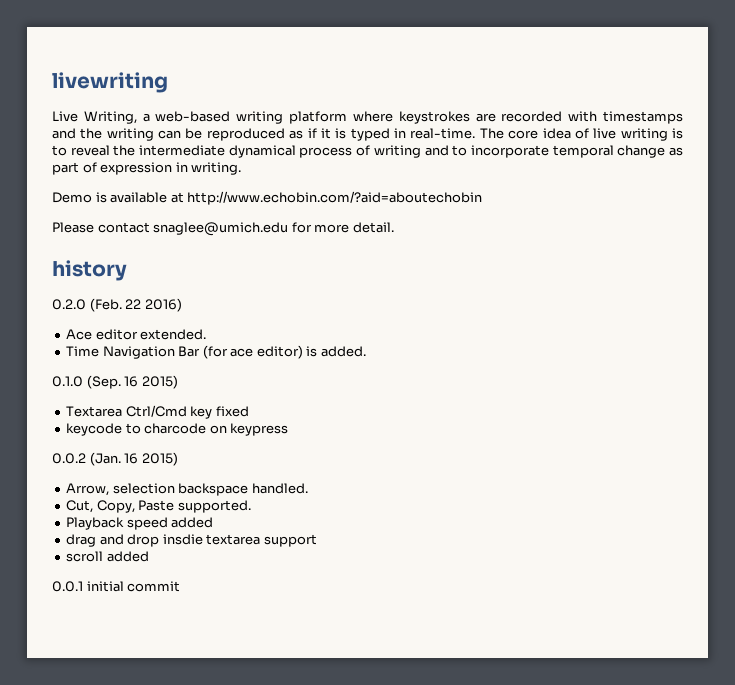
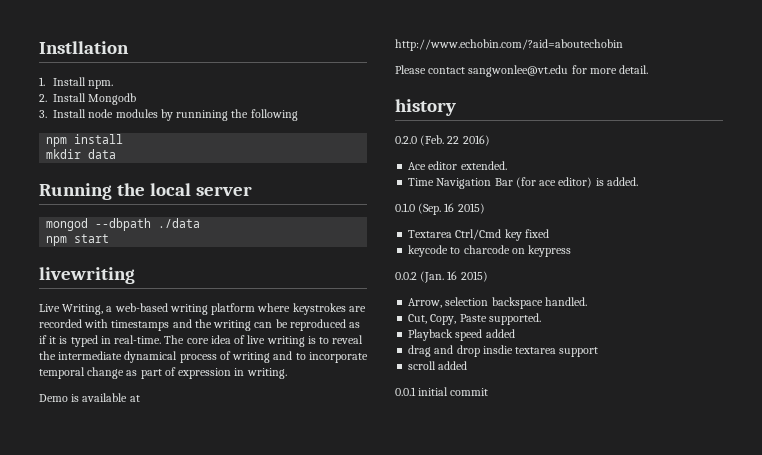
+ Instllation
+ 1. Install npm.
+ 2. Install Mongodb
+ 3. Install node modules by runnining the following
+ npm install
+ mkdir data
+ Running the local server
+ mongod --dbpath ./data
+ npm start
- Please contact snaglee@umich.edu for more detail.
+ Please contact sangwonlee@vt.edu for more detail.

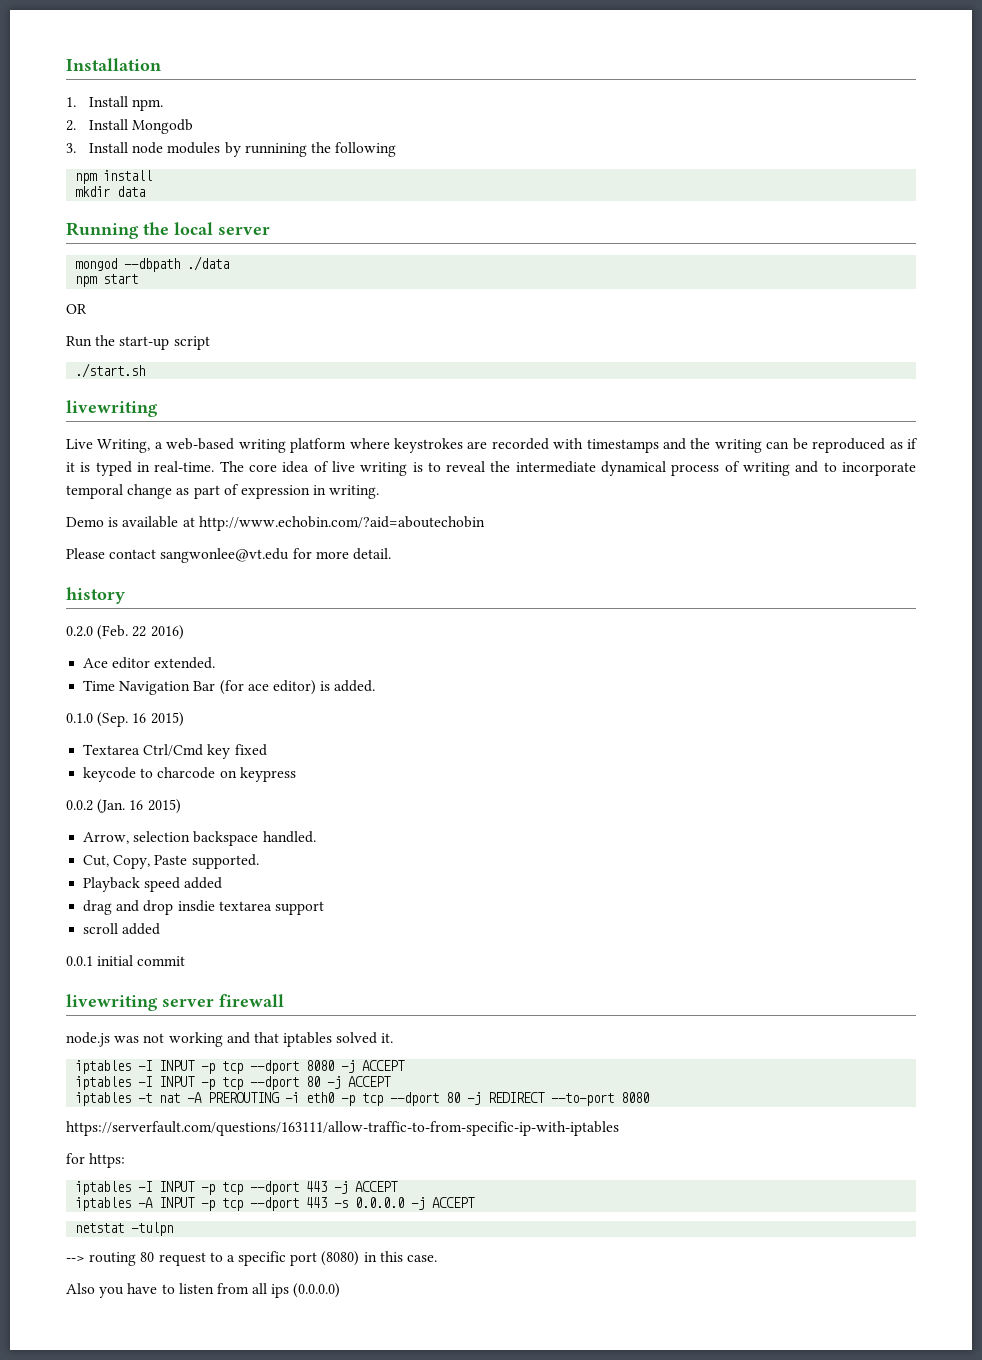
- Instllation
+ Installation
+ OR
+ Run the start-up script
+ ./start.sh
+ livewriting server firewall
+ node.js was not working and that iptables solved it.
+ iptables -I INPUT -p tcp --dport 8080 -j ACCEPT
+ iptables -I INPUT -p tcp --dport 80 -j ACCEPT
+ iptables -t nat -A PREROUTING -i eth0 -p tcp --dport 80 -j REDIRECT --to-port 8080
+ https://serverfault.com/questions/163111/allow-traffic-to-from-specific-ip-with-iptables
+ for https:
+ iptables -I INPUT -p tcp --dport 443 -j ACCEPT
+ iptables -A INPUT -p tcp --dport 443 -s 0.0.0.0 -j ACCEPT
+ netstat -tulpn
+ --> routing 80 request to a specific port (8080) in this case.
+ Also you have to listen from all ips (0.0.0.0)

